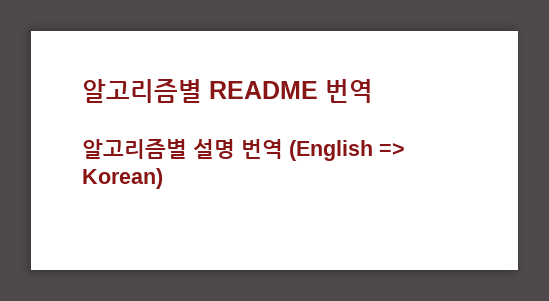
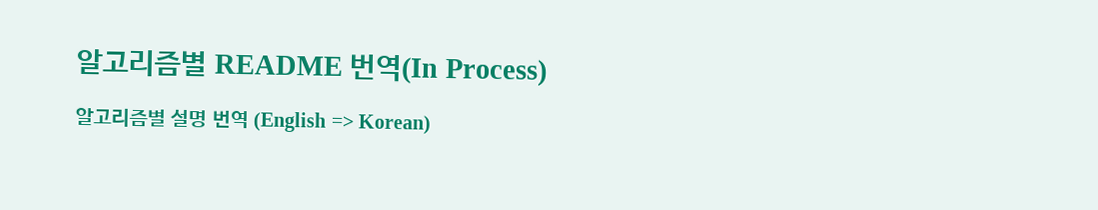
- 알고리즘별 README 번역
+ 알고리즘별 README 번역(In Process)

